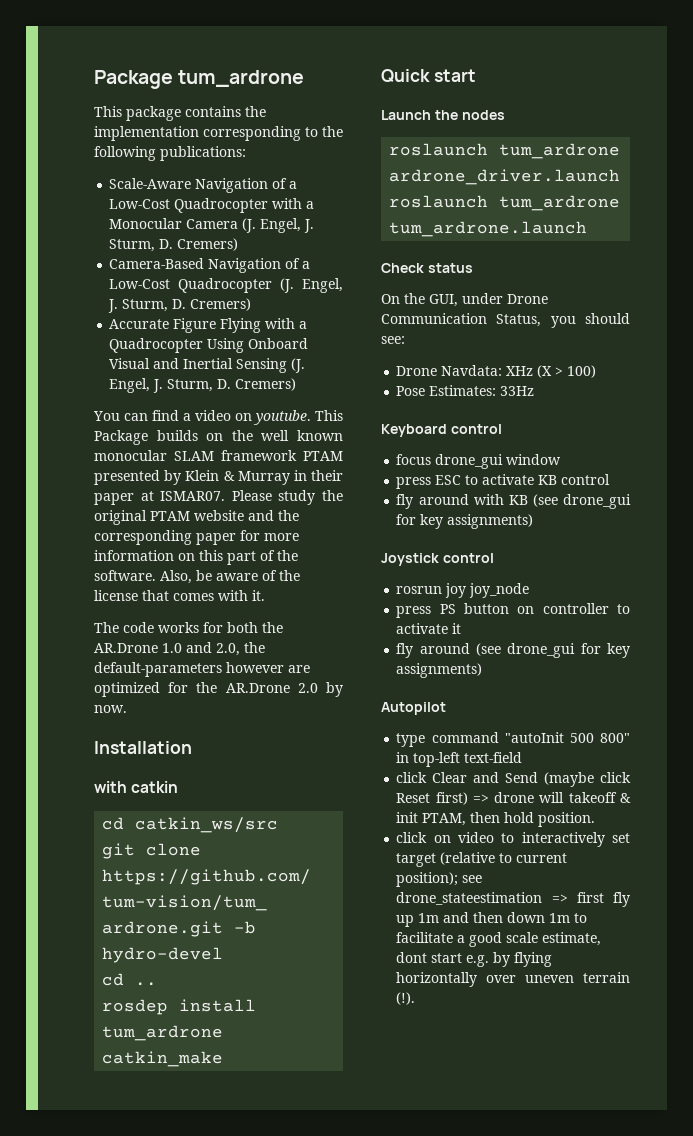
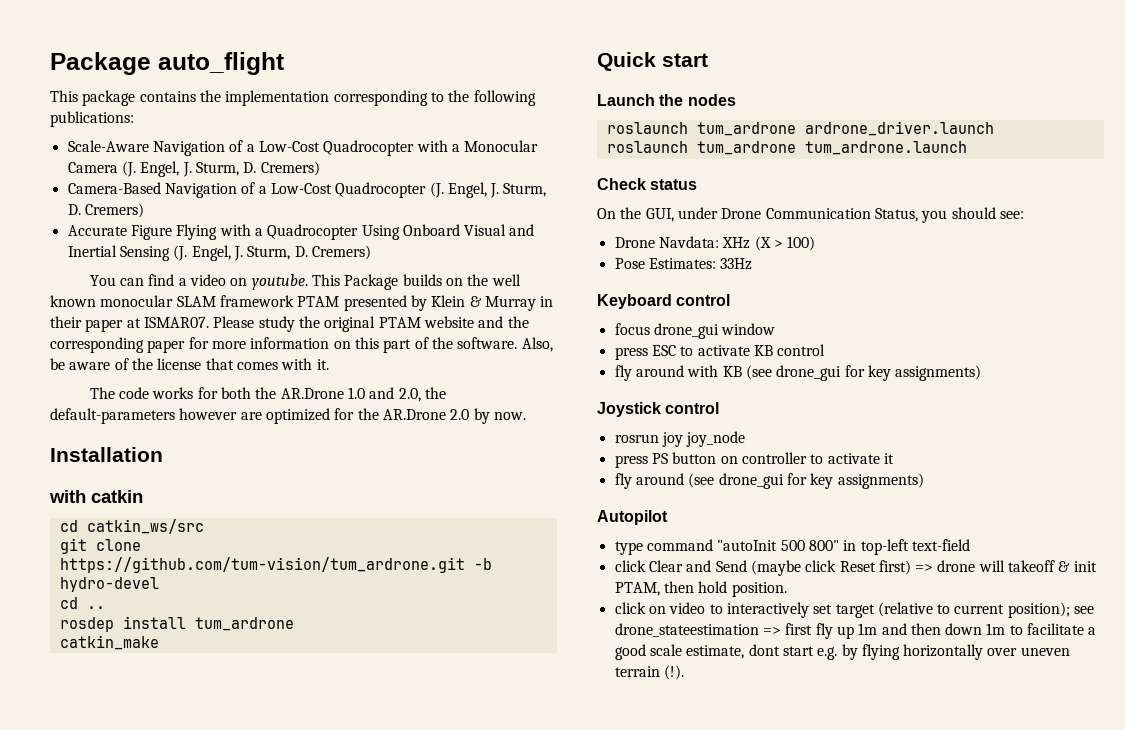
- Package tum_ardrone
+ Package auto_flight

